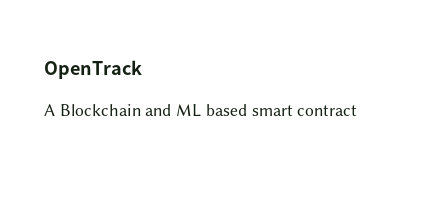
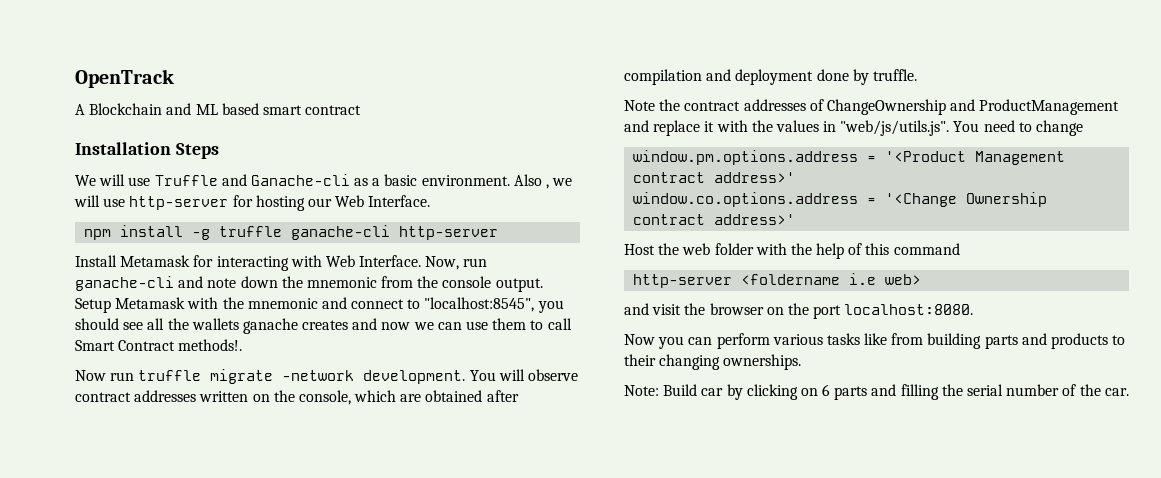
+ Installation Steps
+ We will use Truffle and Ganache-cli as a basic environment. Also , we will use http-server for hosting our Web Interface.
+ npm install -g truffle ganache-cli http-server
+ Install Metamask for interacting with Web Interface. Now, run ganache-cli and note down the mnemonic from the console output. Setup Metamask with the mnemonic and connect to "localhost:8545", you should see all the wallets ganache creates and now we can use them to call Smart Contract methods!.
+ Now run truffle migrate -network development. You will observe contract addresses written on the console, which are obtained after compilation and deployment done by truffle.
+ Note the contract addresses of ChangeOwnership and ProductManagement and replace it with the values in "web/js/utils.js". You need to change
+ window.pm.options.address = '<Product Management contract address>'
+ window.co.options.address = '<Change Ownership contract address>'
+ Host the web folder with the help of this command
+ http-server <foldername i.e web>
+ and visit the browser on the port localhost:8080.
+ Now you can perform various tasks like from building parts and products to their changing ownerships.
+ Note: Build car by clicking on 6 parts and filling the serial number of the car.

